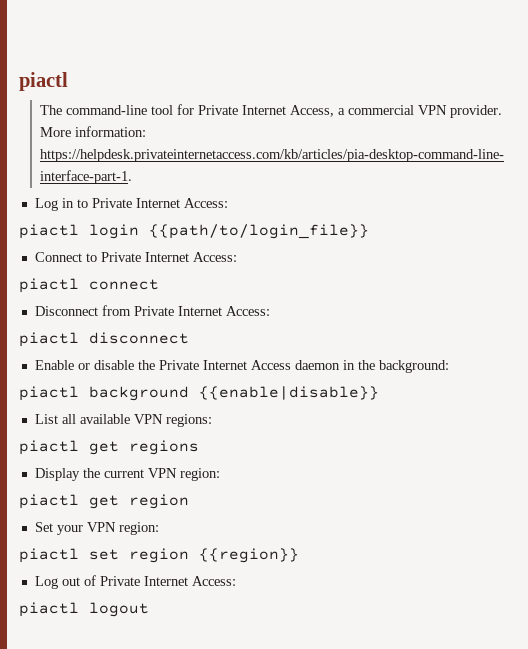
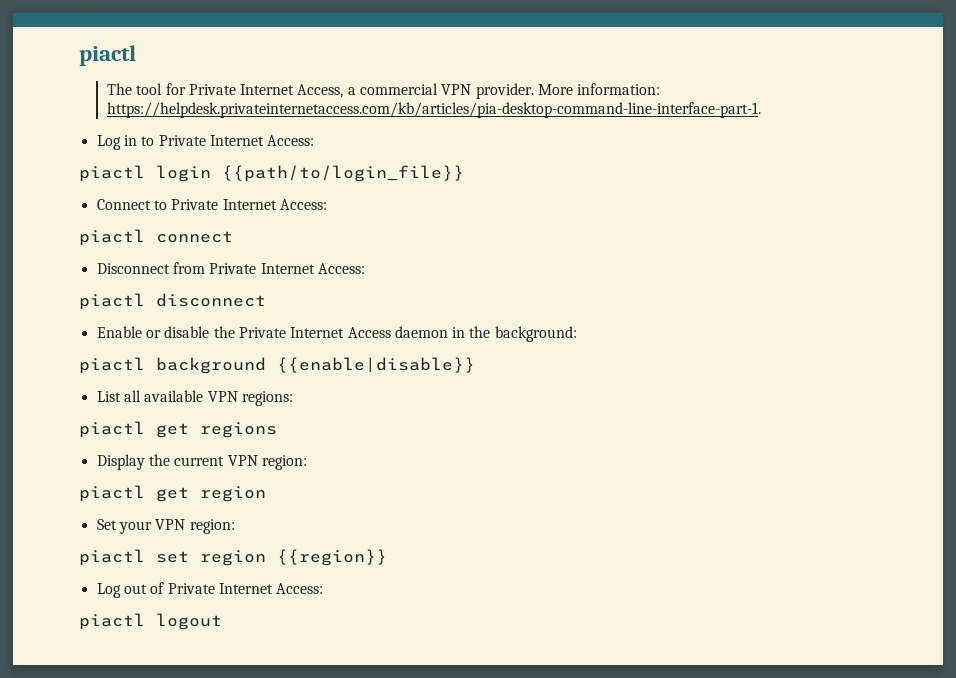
- The command-line tool for Private Internet Access, a commercial VPN provider.
+ The tool for Private Internet Access, a commercial VPN provider.

